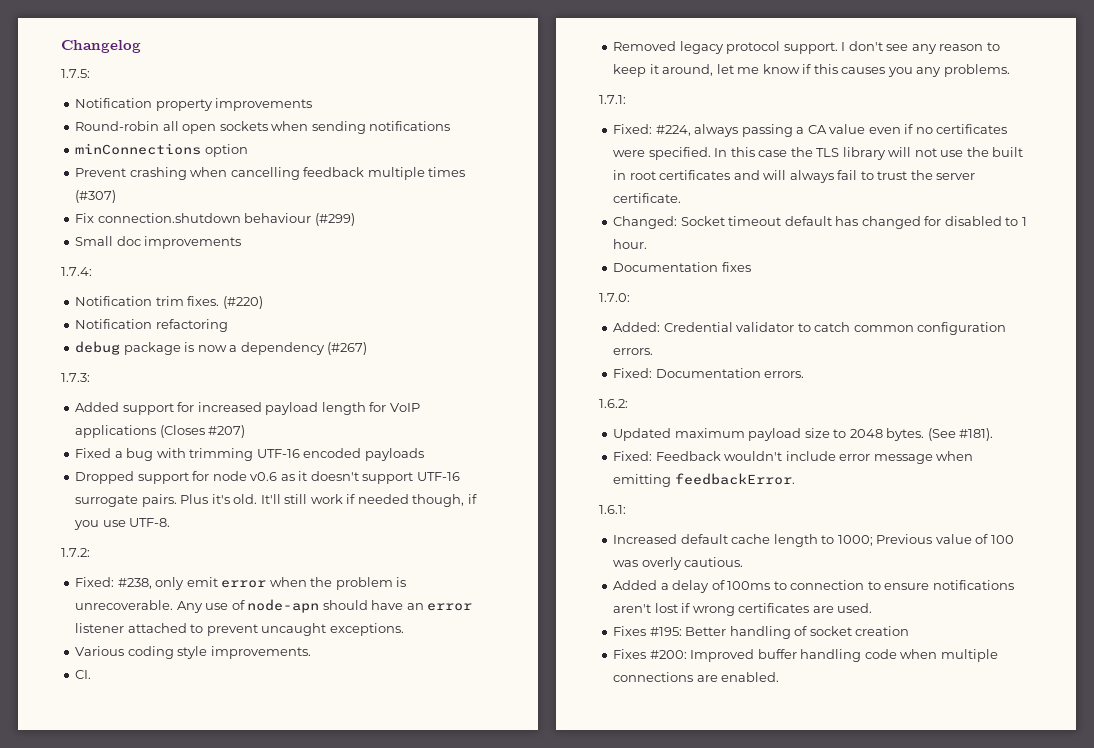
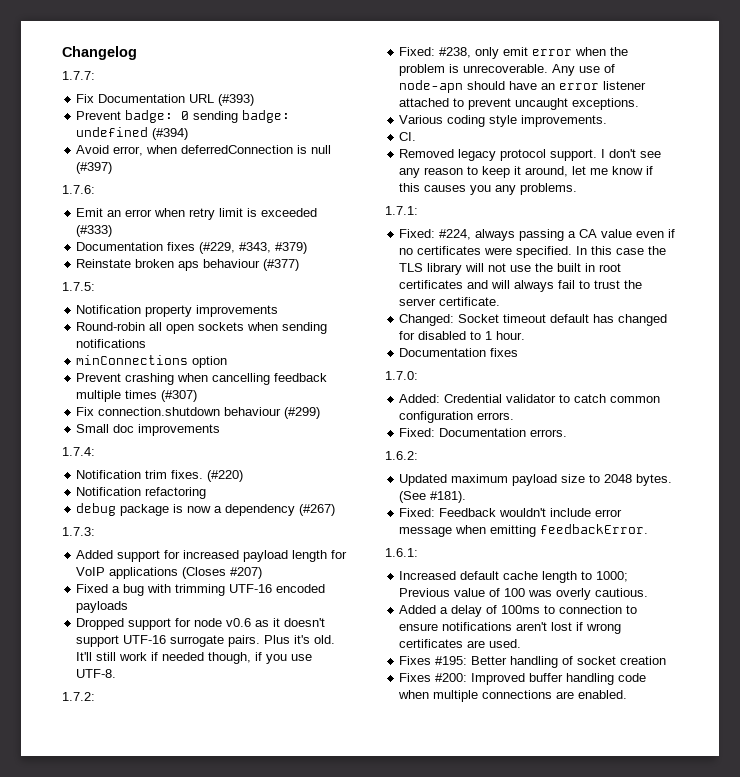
+ 1.7.7:
+ Fix Documentation URL (#393)
+ Prevent badge: 0 sending badge: undefined (#394)
+ Avoid error, when deferredConnection is null (#397)
+ 1.7.6:
+ Emit an error when retry limit is exceeded (#333)
+ Documentation fixes (#229, #343, #379)
+ Reinstate broken aps behaviour (#377)

